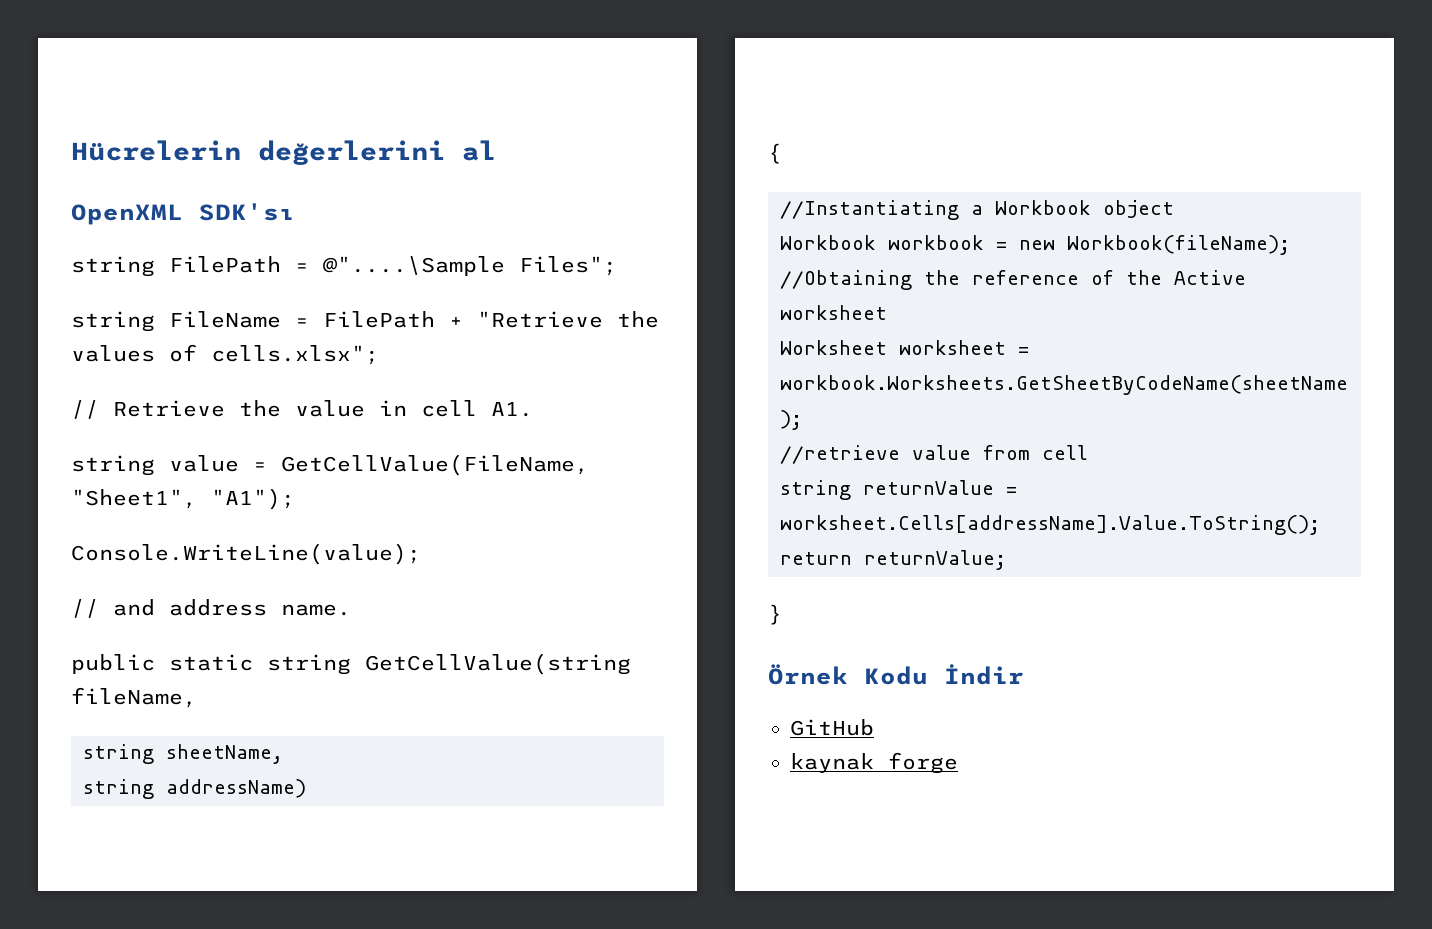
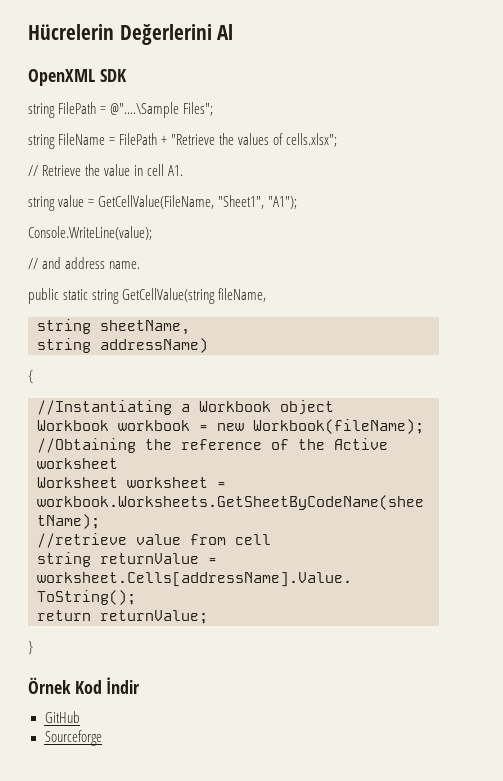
- Hücrelerin değerlerini al
+ Hücrelerin Değerlerini Al
- OpenXML SDK'sı
+ OpenXML SDK
- Örnek Kodu İndir
+ Örnek Kod İndir
- kaynak forge
+ Sourceforge

